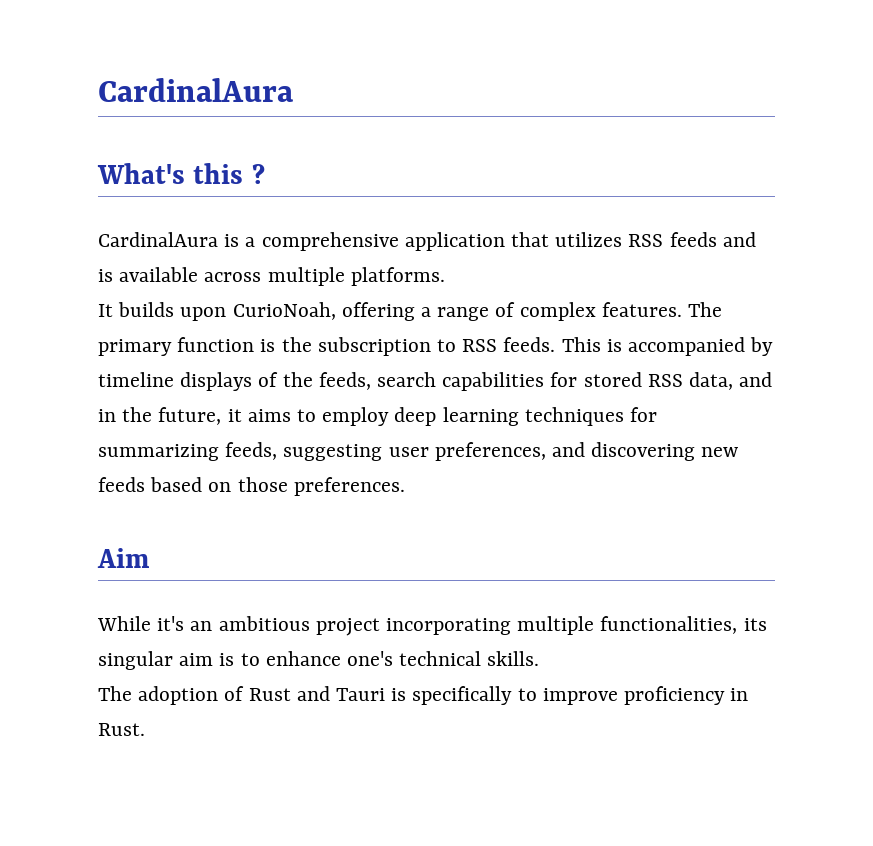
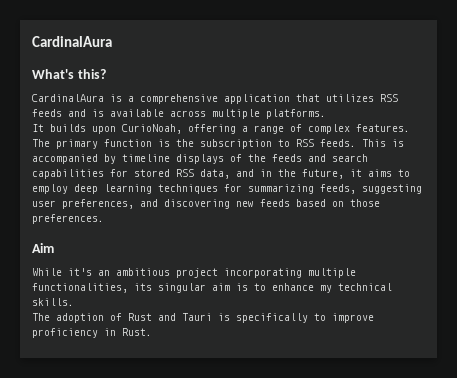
- What's this ?
+ What's this?
- This is accompanied by timeline displays of the feeds, search capabilities for stored RSS data, and in the future, it aims to employ deep learning techniques for summarizing feeds, suggesting user preferences, and discovering new feeds based on those preferences.
+ This is accompanied by timeline displays of the feeds and search capabilities for stored RSS data, and in the future, it aims to employ deep learning techniques for summarizing feeds, suggesting user preferences, and discovering new feeds based on those preferences.
- While it's an ambitious project incorporating multiple functionalities, its singular aim is to enhance one's technical skills.
+ While it's an ambitious project incorporating multiple functionalities, its singular aim is to enhance my technical skills.

